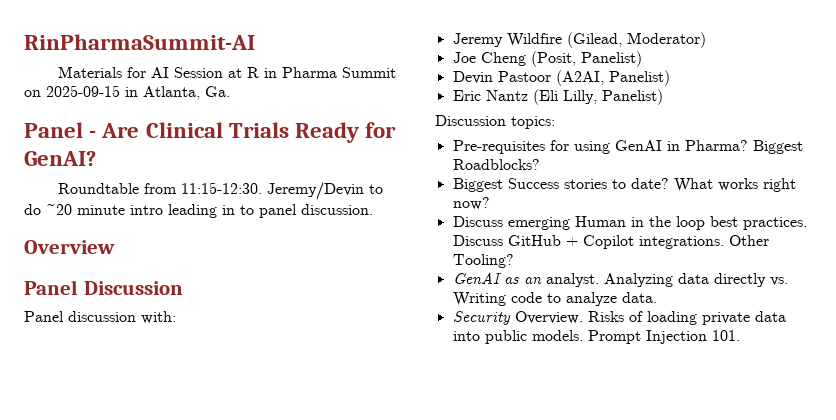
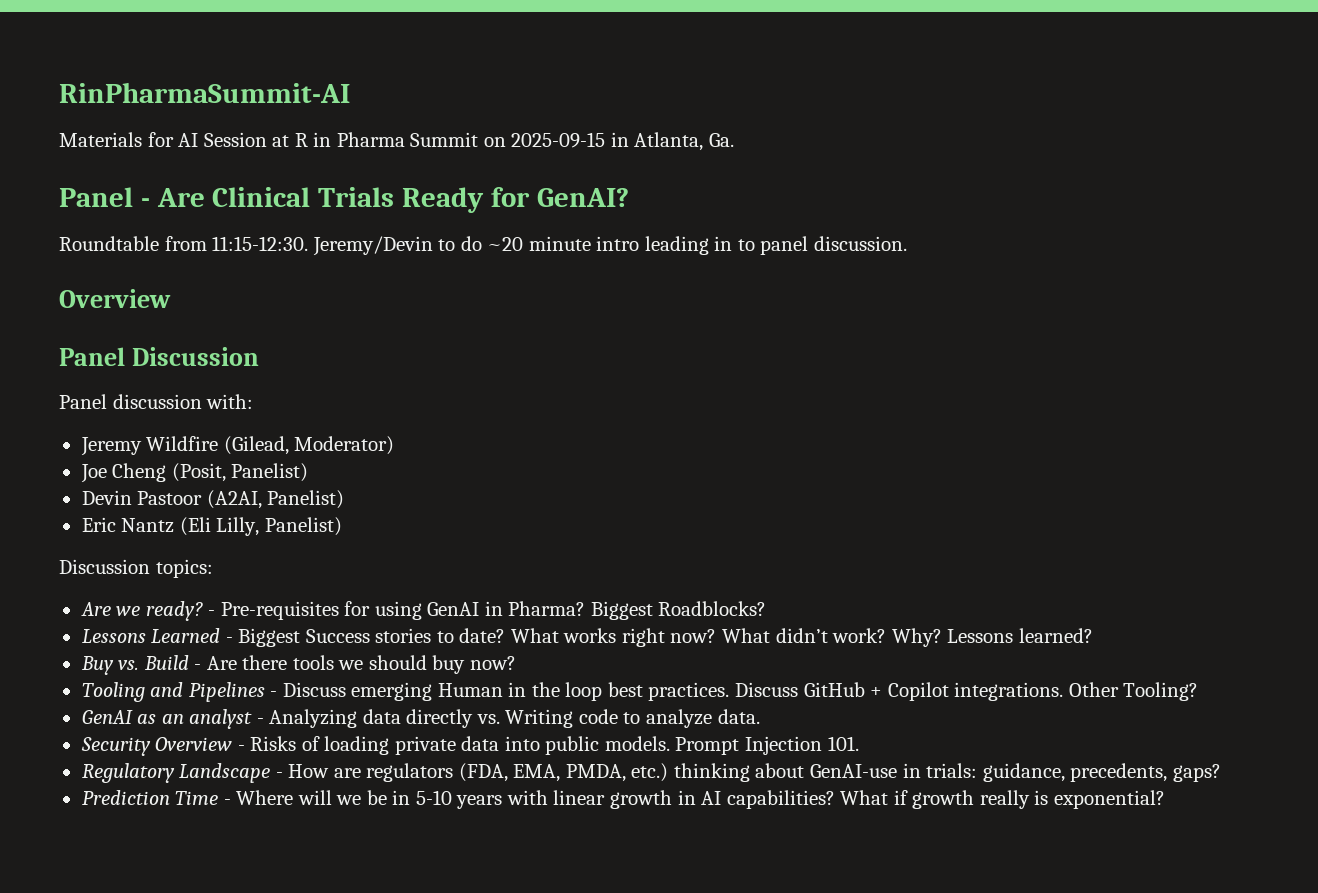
- Pre-requisites for using GenAI in Pharma?
+ Are we ready? - Pre-requisites for using GenAI in Pharma?
- Biggest Success stories to date?
+ Lessons Learned - Biggest Success stories to date?
- What works right now?
- Discuss emerging Human in the loop best practices.
+ What works right now? What didn’t work? Why? Lessons learned?
+ Buy vs. Build - Are there tools we should buy now?
+ Tooling and Pipelines - Discuss emerging Human in the loop best practices.
- GenAI as an analyst. Analyzing data directly vs. Writing code to analyze data.
+ GenAI as an analyst - Analyzing data directly vs. Writing code to analyze data.
- Security Overview. Risks of loading private data into public models.
+ Security Overview - Risks of loading private data into public models.
+ Regulatory Landscape - How are regulators (FDA, EMA, PMDA, etc.) thinking about GenAI-use in trials: guidance, precedents, gaps?
+ Prediction Time - Where will we be in 5-10 years with linear growth in AI capabilities? What if growth really is exponential?

